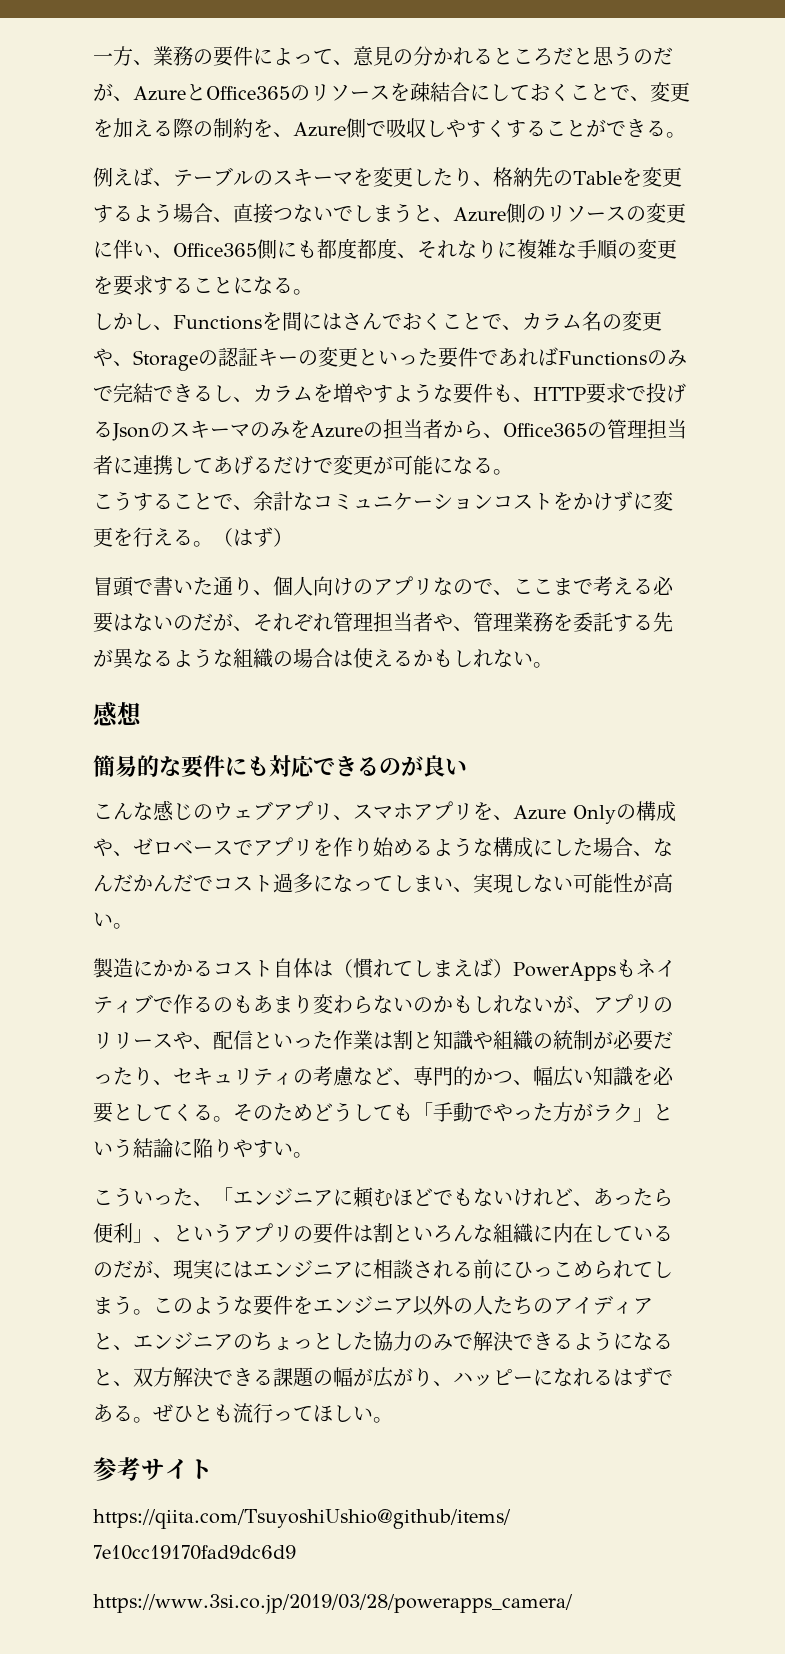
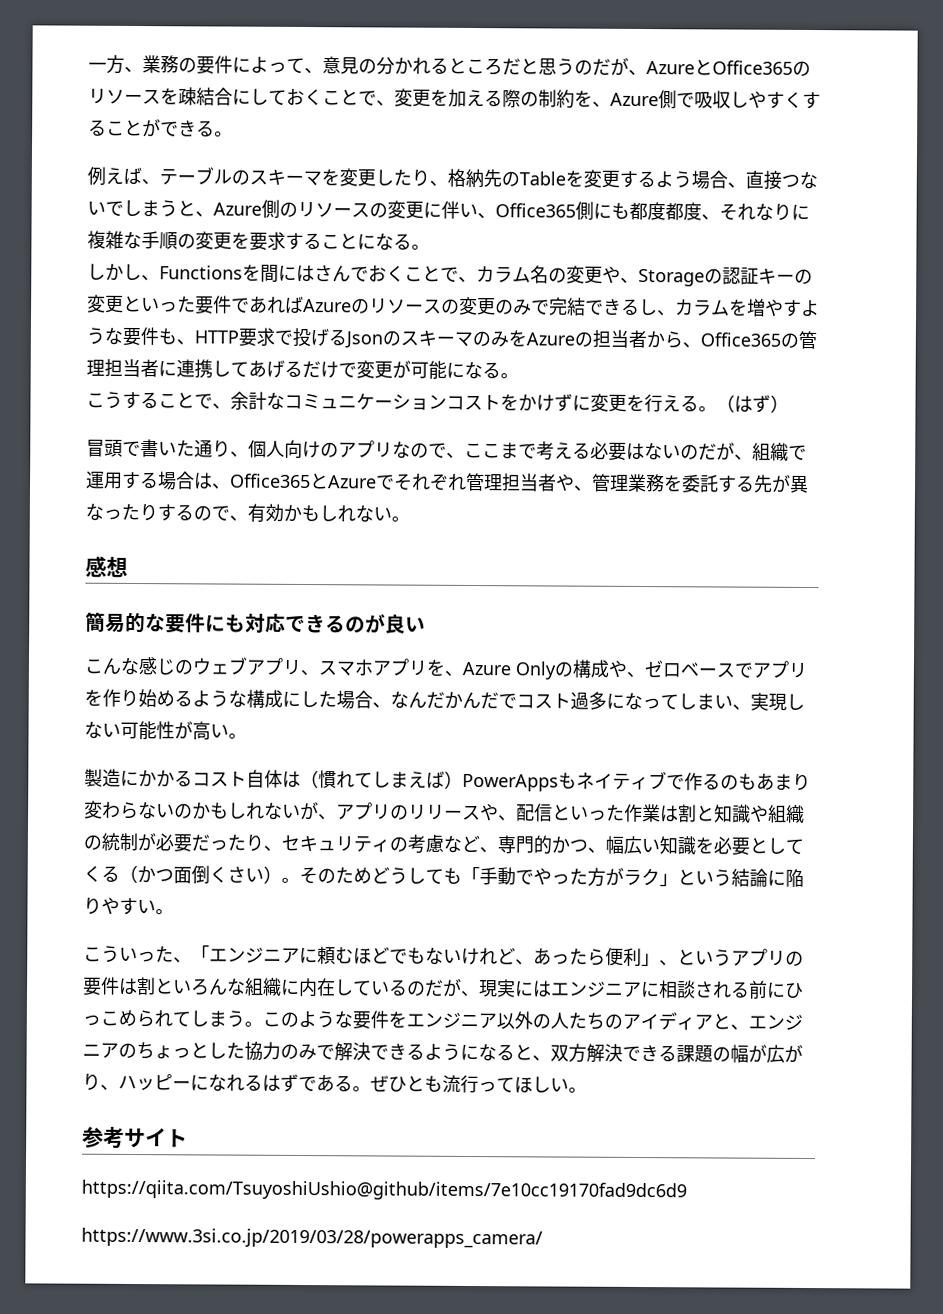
- しかし、Functionsを間にはさんでおくことで、カラム名の変更や、Storageの認証キーの変更といった要件であればFunctionsのみで完結できるし、カラムを増やすような要件も、HTTP要求で投げるJsonのスキーマのみをAzureの担当者から、Office365の管理担当者に連携してあげるだけで変更が可能になる。
+ しかし、Functionsを間にはさんでおくことで、カラム名の変更や、Storageの認証キーの変更といった要件であればAzureのリソースの変更のみで完結できるし、カラムを増やすような要件も、HTTP要求で投げるJsonのスキーマのみをAzureの担当者から、Office365の管理担当者に連携してあげるだけで変更が可能になる。
- 冒頭で書いた通り、個人向けのアプリなので、ここまで考える必要はないのだが、それぞれ管理担当者や、管理業務を委託する先が異なるような組織の場合は使えるかもしれない。
+ 冒頭で書いた通り、個人向けのアプリなので、ここまで考える必要はないのだが、組織で運用する場合は、Office365とAzureでそれぞれ管理担当者や、管理業務を委託する先が異なったりするので、有効かもしれない。
- 製造にかかるコスト自体は（慣れてしまえば）PowerAppsもネイティブで作るのもあまり変わらないのかもしれないが、アプリのリリースや、配信といった作業は割と知識や組織の統制が必要だったり、セキュリティの考慮など、専門的かつ、幅広い知識を必要としてくる。
+ 製造にかかるコスト自体は（慣れてしまえば）PowerAppsもネイティブで作るのもあまり変わらないのかもしれないが、アプリのリリースや、配信といった作業は割と知識や組織の統制が必要だったり、セキュリティの考慮など、専門的かつ、幅広い知識を必要としてくる（かつ面倒くさい）。

